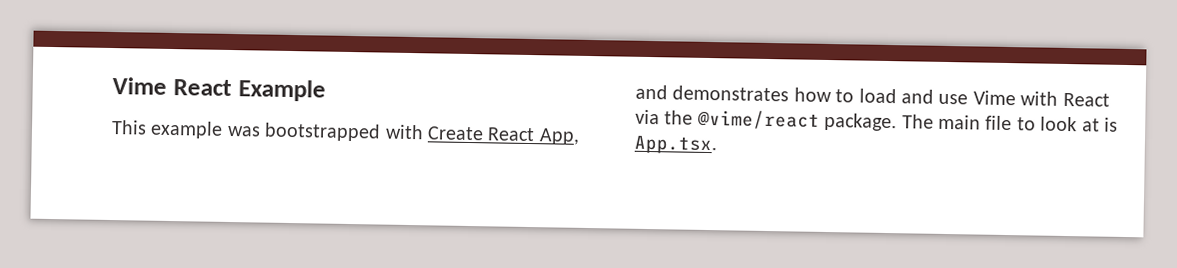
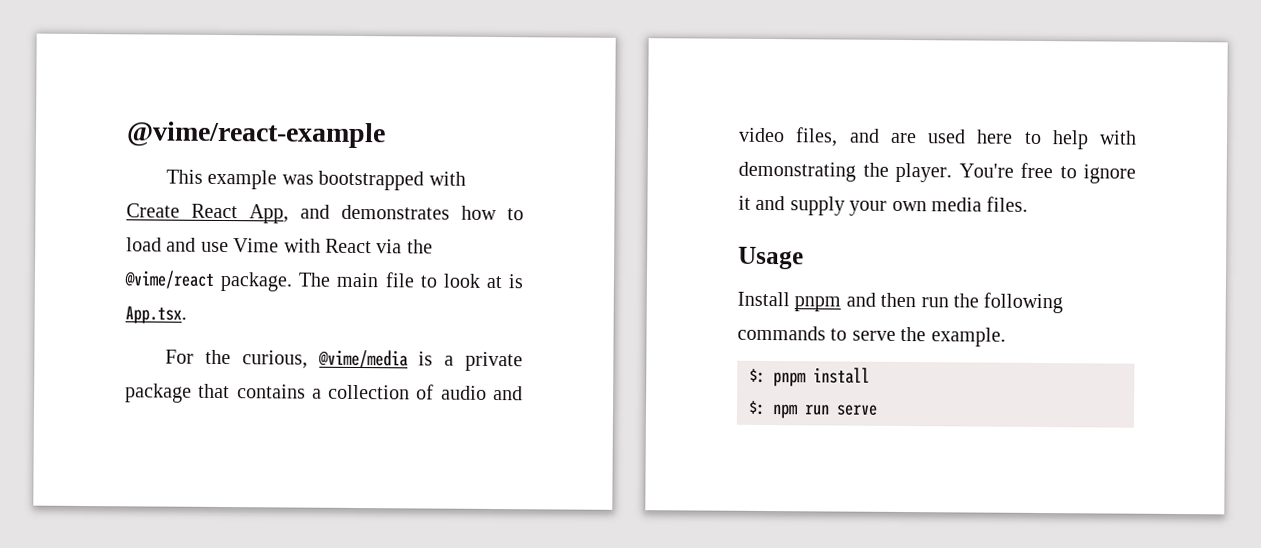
- Vime React Example
+ @vime/react-example
+ For the curious, @vime/media is a private package that contains a collection of audio and video files, and are used here to help with demonstrating the player. You're free to ignore it and supply your own media files.
+ Usage
+ Install pnpm and then run the following commands to serve the example.
+ $: pnpm install
+ $: npm run serve

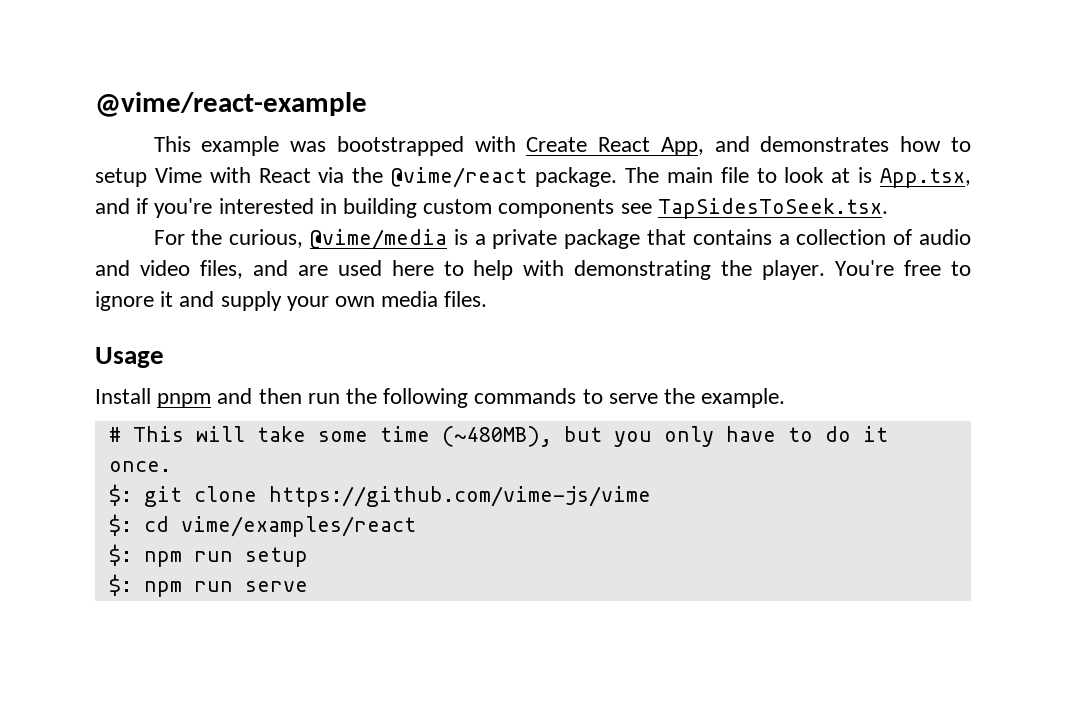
- This example was bootstrapped with Create React App, and demonstrates how to load and use Vime with React via the @vime/react package.
+ This example was bootstrapped with Create React App, and demonstrates how to setup Vime with React via the @vime/react package.
- The main file to look at is App.tsx.
+ The main file to look at is App.tsx, and if you're interested in building custom components see TapSidesToSeek.tsx.
- $: pnpm install
+ # This will take some time (~480MB), but you only have to do it once.
+ $: git clone https://github.com/vime-js/vime
+ $: cd vime/examples/react
+ $: npm run setup

